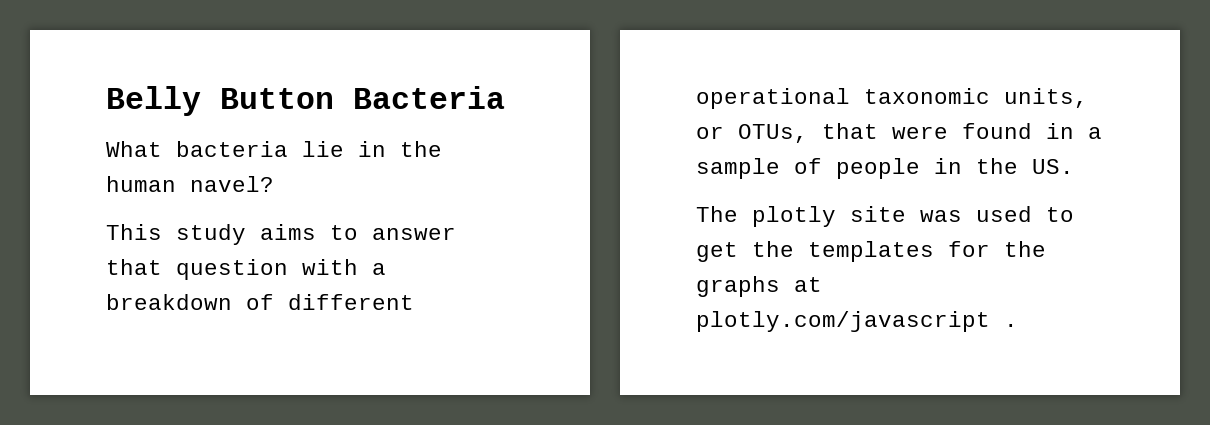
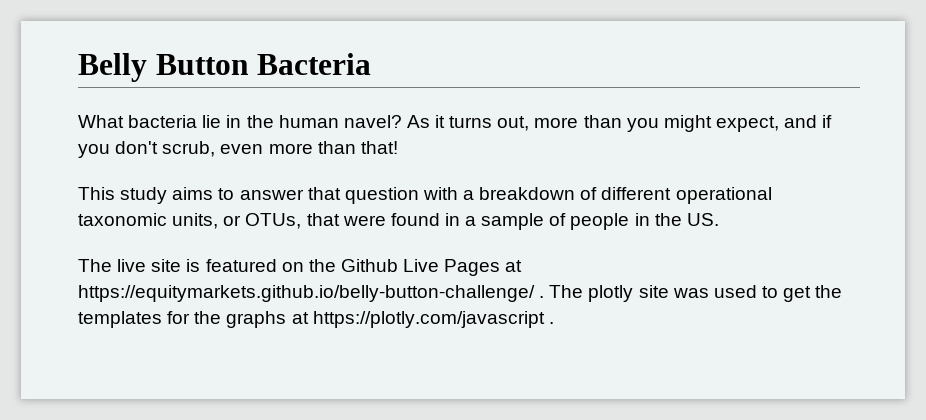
+ As it turns out, more than you might expect, and if you don't scrub, even more than that!
- The plotly site was used to get the templates for the graphs at plotly.com/javascript .
+ The live site is featured on the Github Live Pages at https://equitymarkets.github.io/belly-button-challenge/ . The plotly site was used to get the templates for the graphs at https://plotly.com/javascript .

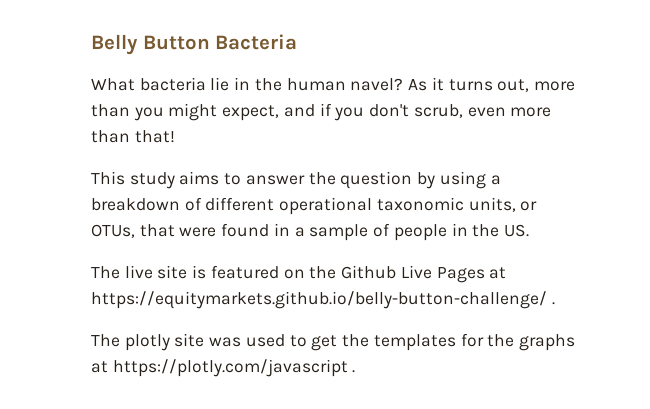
- This study aims to answer that question with a breakdown of different operational taxonomic units, or OTUs, that were found in a sample of people in the US.
+ This study aims to answer the question by using a breakdown of different operational taxonomic units, or OTUs, that were found in a sample of people in the US.
- The live site is featured on the Github Live Pages at https://equitymarkets.github.io/belly-button-challenge/ . The plotly site was used to get the templates for the graphs at https://plotly.com/javascript .
+ The live site is featured on the Github Live Pages at https://equitymarkets.github.io/belly-button-challenge/ .
+ The plotly site was used to get the templates for the graphs at https://plotly.com/javascript .

